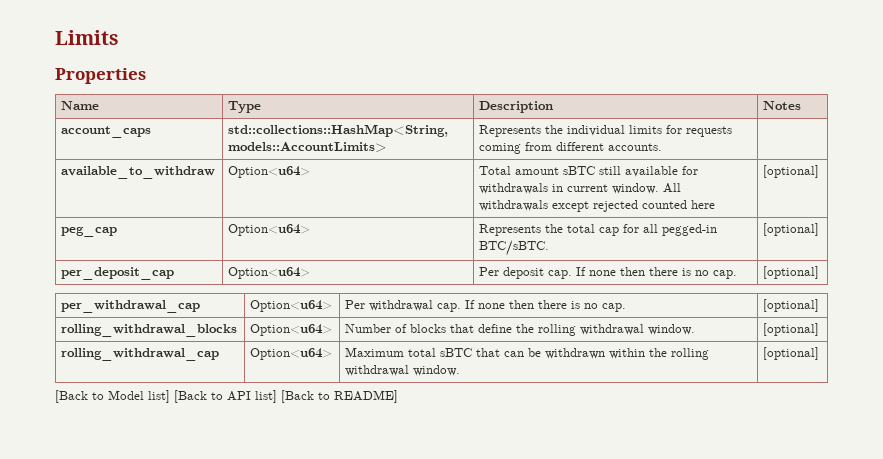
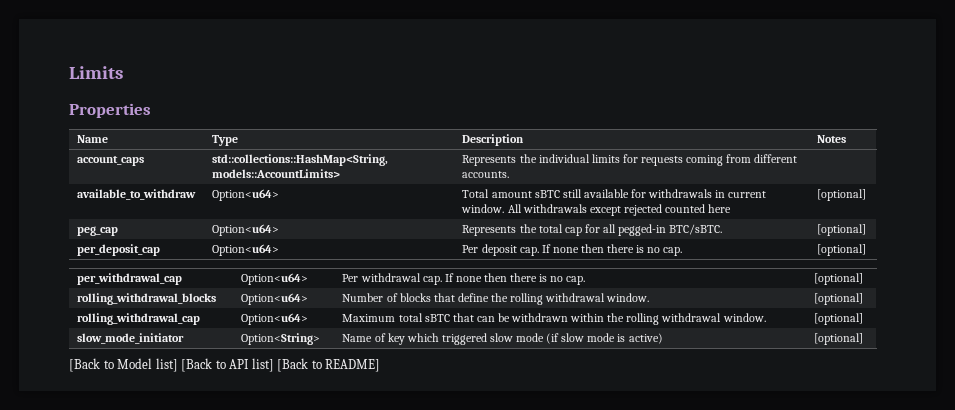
+ slow_mode_initiator | Option<String> | Name of key which triggered slow mode (if slow mode is active) | [optional]

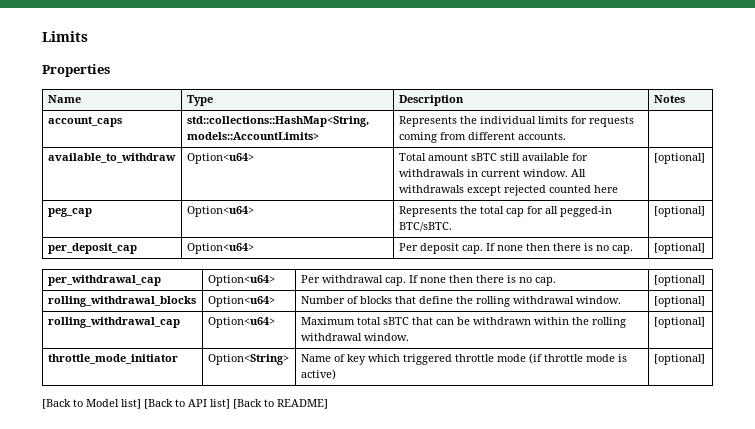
- slow_mode_initiator | Option<String> | Name of key which triggered slow mode (if slow mode is active) | [optional]
+ throttle_mode_initiator | Option<String> | Name of key which triggered throttle mode (if throttle mode is active) | [optional]

